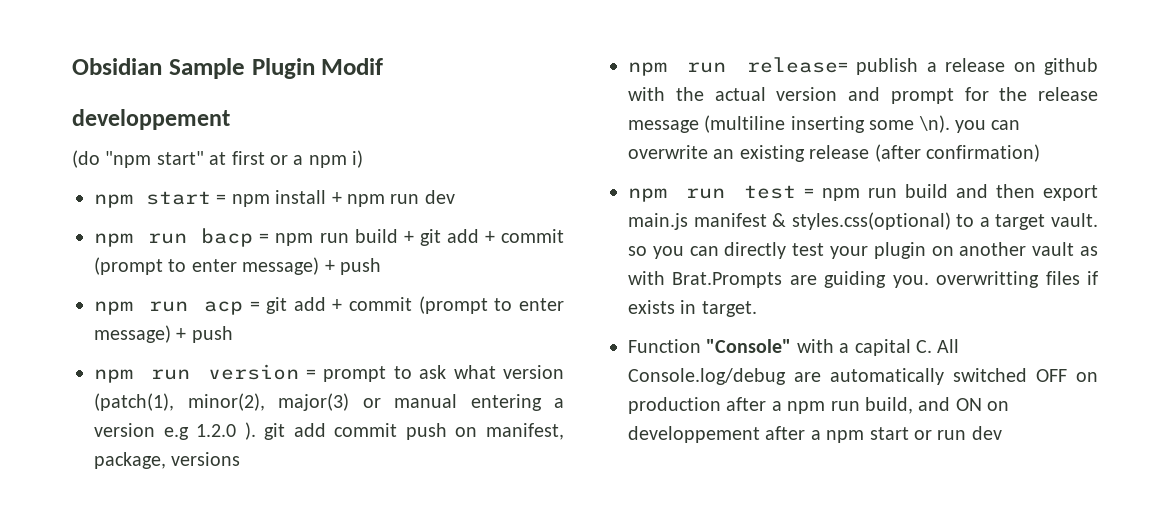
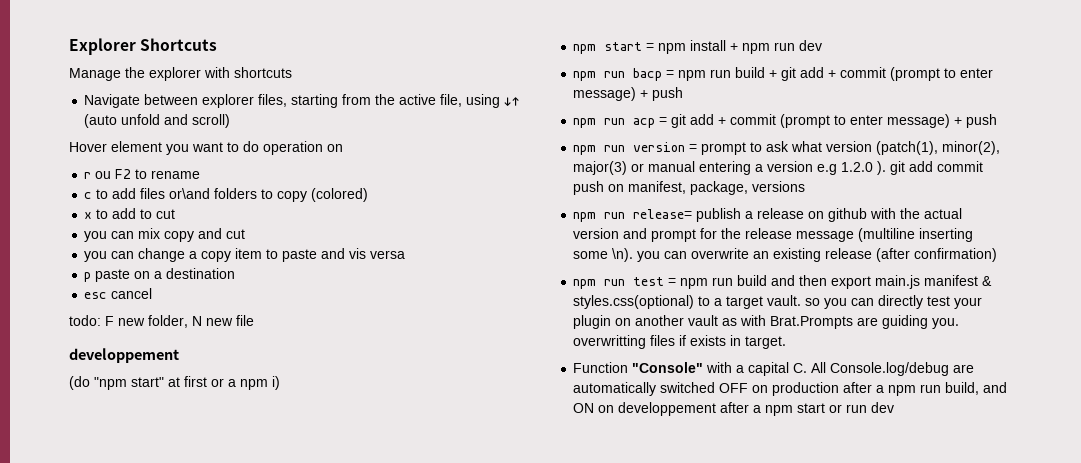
- Obsidian Sample Plugin Modif
+ Explorer Shortcuts
+ Manage the explorer with shortcuts
+ Navigate between explorer files, starting from the active file, using ↓↑ (auto unfold and scroll)
+ Hover element you want to do operation on
+ r ou F2 to rename
+ c to add files or\and folders to copy (colored)
+ x to add to cut
+ you can mix copy and cut
+ you can change a copy item to paste and vis versa
+ p paste on a destination
+ esc cancel
+ todo: F new folder, N new file

